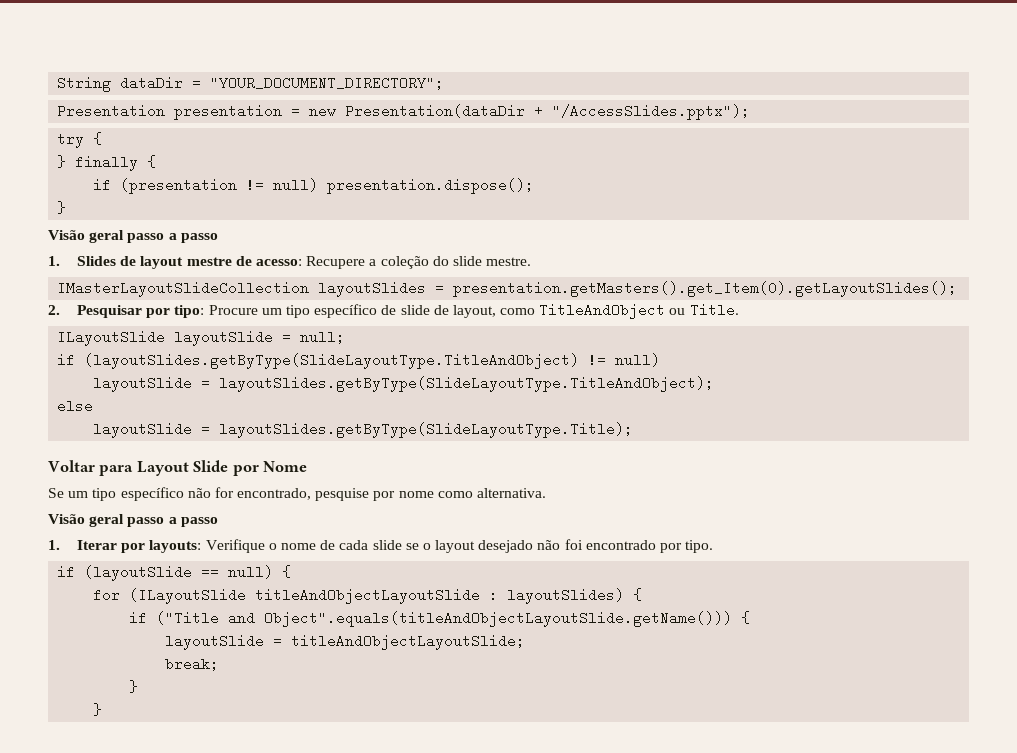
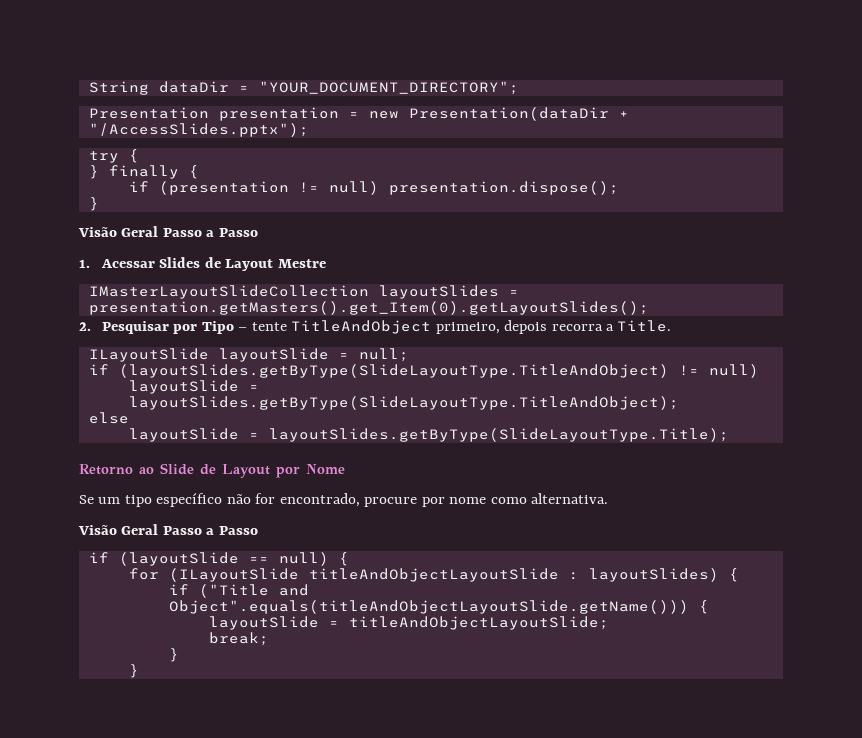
  if (presentation != null) presentation.dispose();
  }
- Visão geral passo a passo
- 1. Slides de layout mestre de acesso: Recupere a coleção do slide mestre.
+ Visão Geral Passo a Passo
+ 1. Acessar Slides de Layout Mestre
- 2. Pesquisar por tipo: Procure um tipo específico de slide de layout, como TitleAndObject ou Title.
+ 2. Pesquisar por Tipo – tente TitleAndObject primeiro, depois recorra a Title.
- Voltar para Layout Slide por Nome
+ Retorno ao Slide de Layout por Nome
- Se um tipo específico não for encontrado, pesquise por nome como alternativa.
- Visão geral passo a passo
- 1. Iterar por layouts: Verifique o nome de cada slide se o layout desejado não foi encontrado por tipo.
+ Se um tipo específico não for encontrado, procure por nome como alternativa.
+ Visão Geral Passo a Passo

